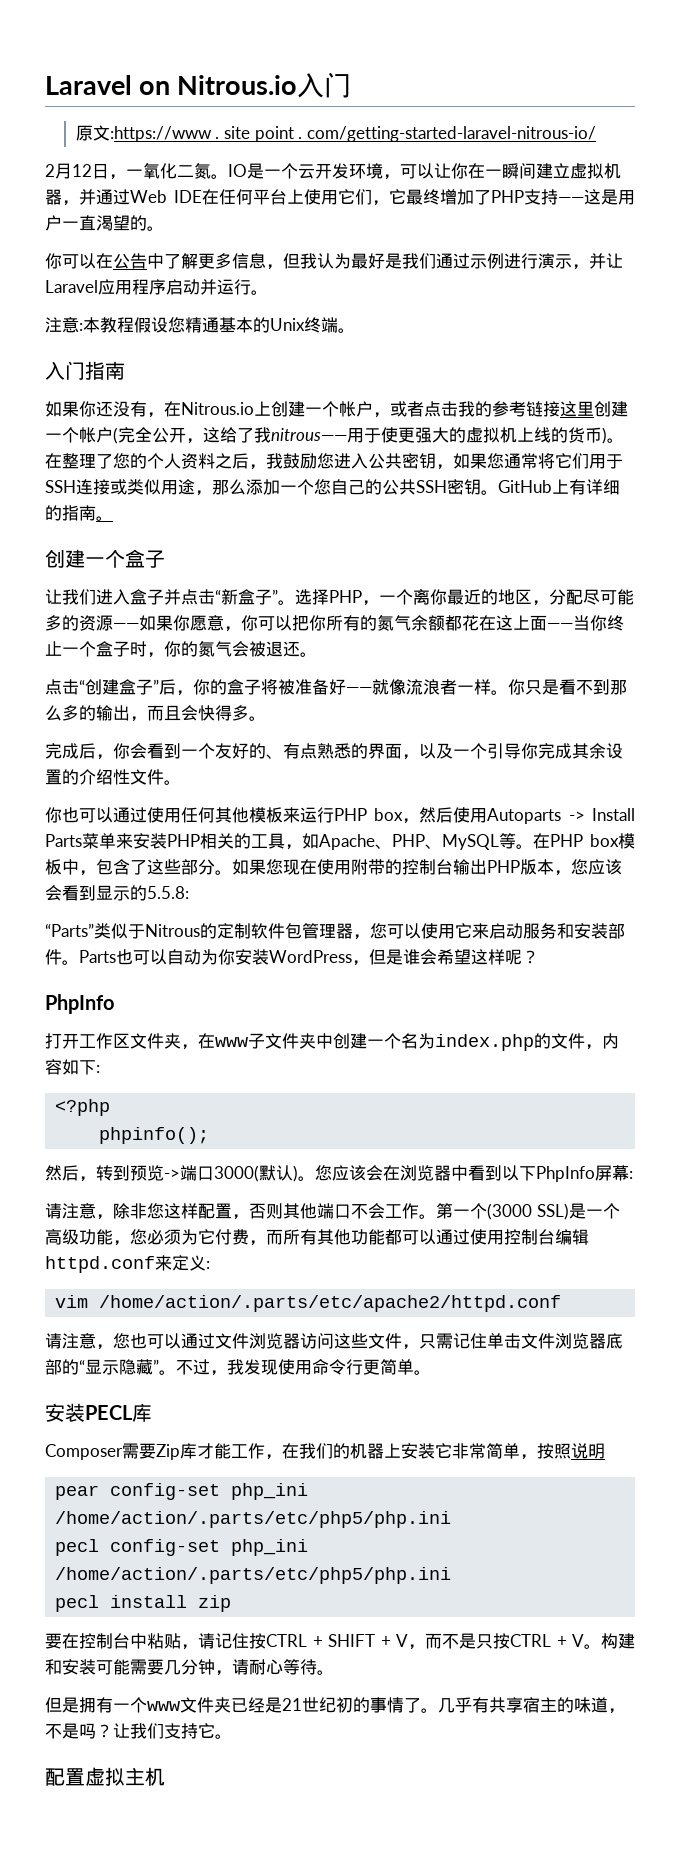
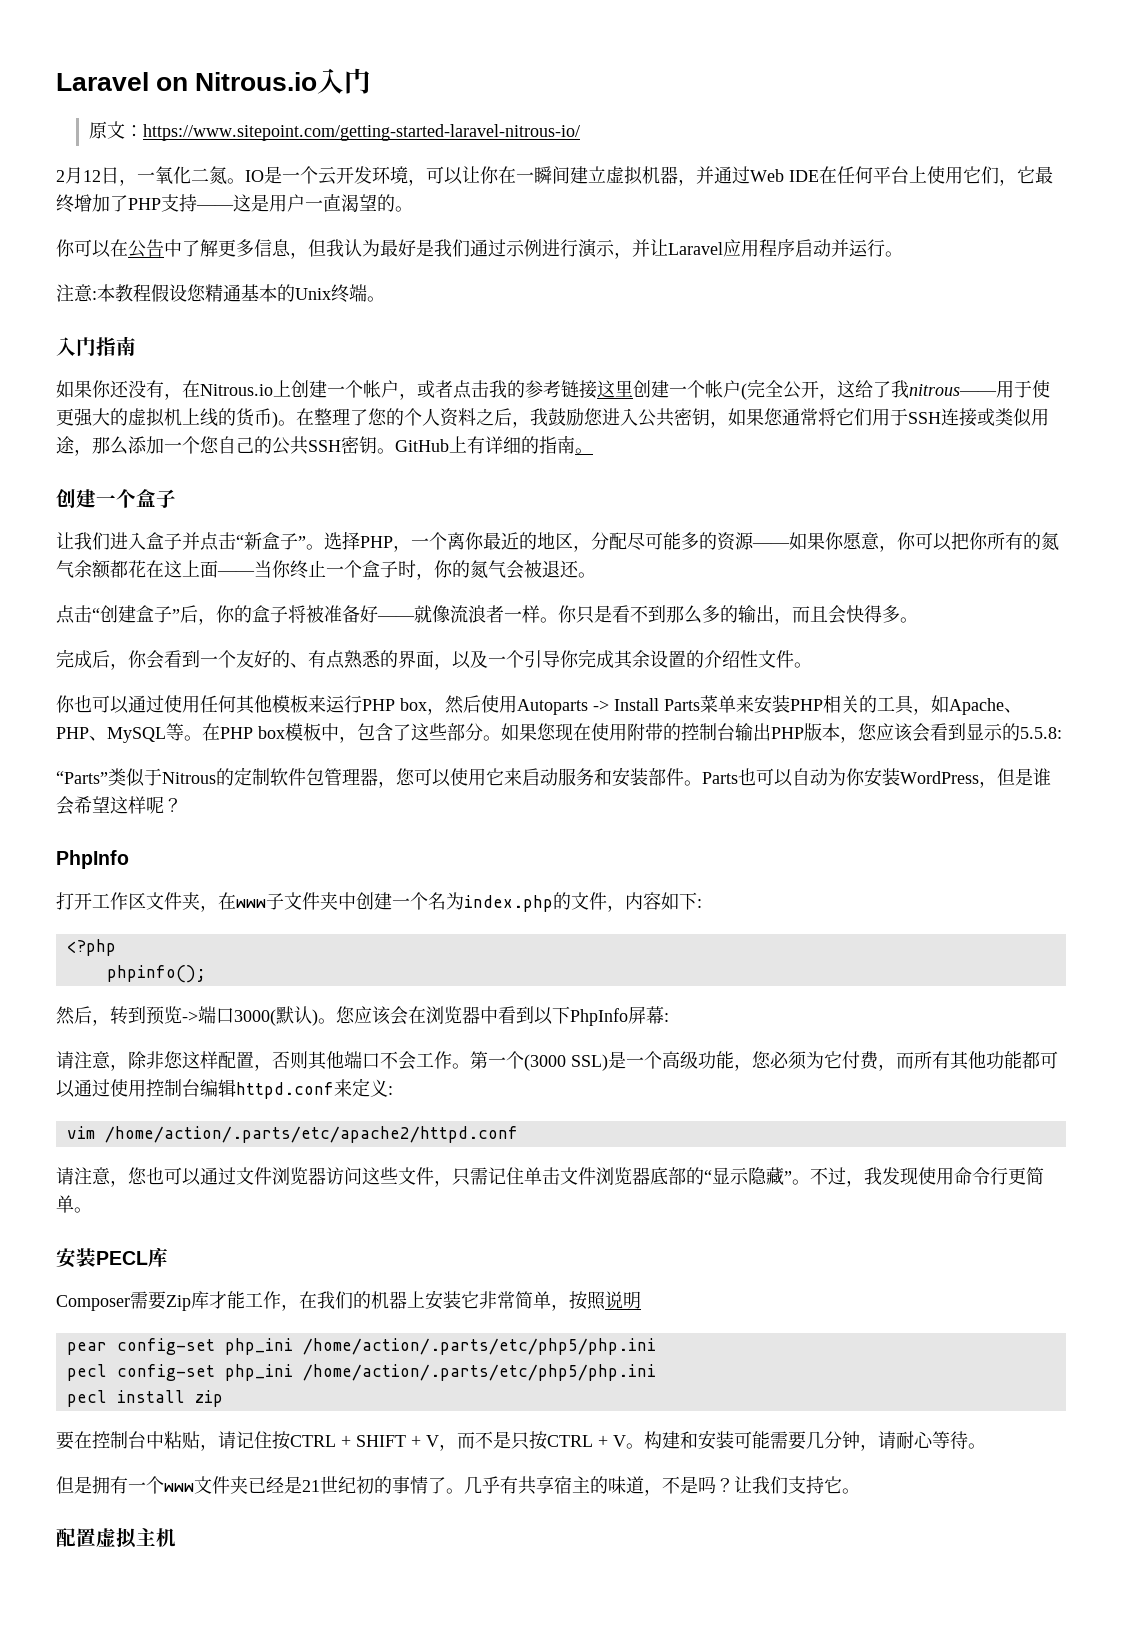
- 原文:https://www . site point . com/getting-started-laravel-nitrous-io/
+ 原文：https://www.sitepoint.com/getting-started-laravel-nitrous-io/

